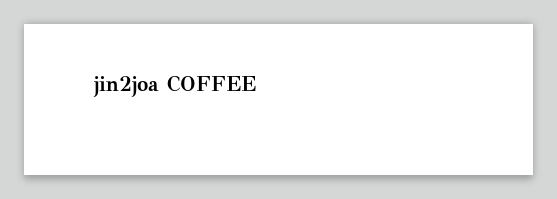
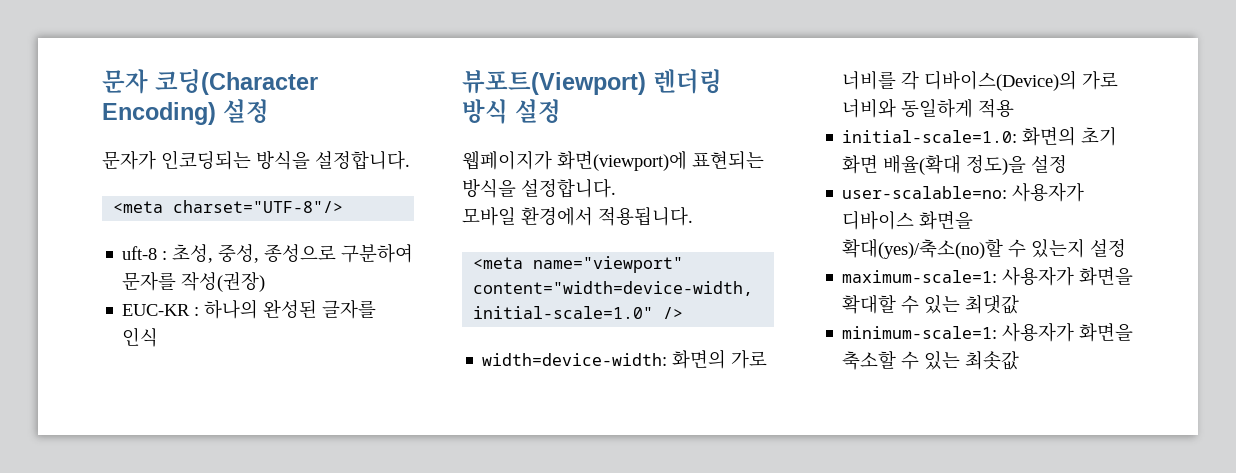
- jin2joa COFFEE
+ 문자 코딩(Character Encoding) 설정
+ 문자가 인코딩되는 방식을 설정합니다.
+ <meta charset="UTF-8"/>
+ uft-8 : 초성, 중성, 종성으로 구분하여 문자를 작성(권장)
+ EUC-KR : 하나의 완성된 글자를 인식
+ 뷰포트(Viewport) 렌더링 방식 설정
+ 웹페이지가 화면(viewport)에 표현되는 방식을 설정합니다.
+ 모바일 환경에서 적용됩니다.
+ <meta name="viewport" content="width=device-width, initial-scale=1.0" />
+ width=device-width: 화면의 가로 너비를 각 디바이스(Device)의 가로 너비와 동일하게 적용
+ initial-scale=1.0: 화면의 초기 화면 배율(확대 정도)을 설정
+ user-scalable=no: 사용자가 디바이스 화면을 확대(yes)/축소(no)할 수 있는지 설정
+ maximum-scale=1: 사용자가 화면을 확대할 수 있는 최댓값
+ minimum-scale=1: 사용자가 화면을 축소할 수 있는 최솟값

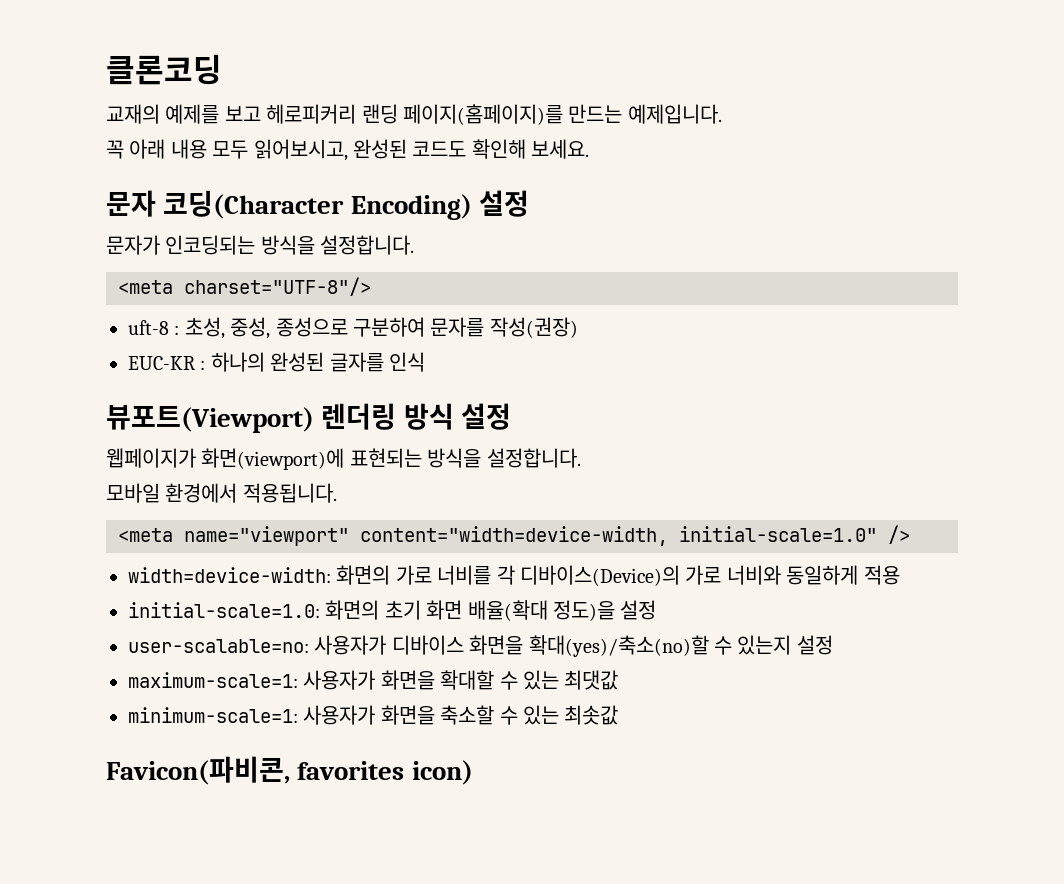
+ 클론코딩
+ 교재의 예제를 보고 헤로피커리 랜딩 페이지(홈페이지)를 만드는 예제입니다.
+ 꼭 아래 내용 모두 읽어보시고, 완성된 코드도 확인해 보세요.
+ Favicon(파비콘, favorites icon)

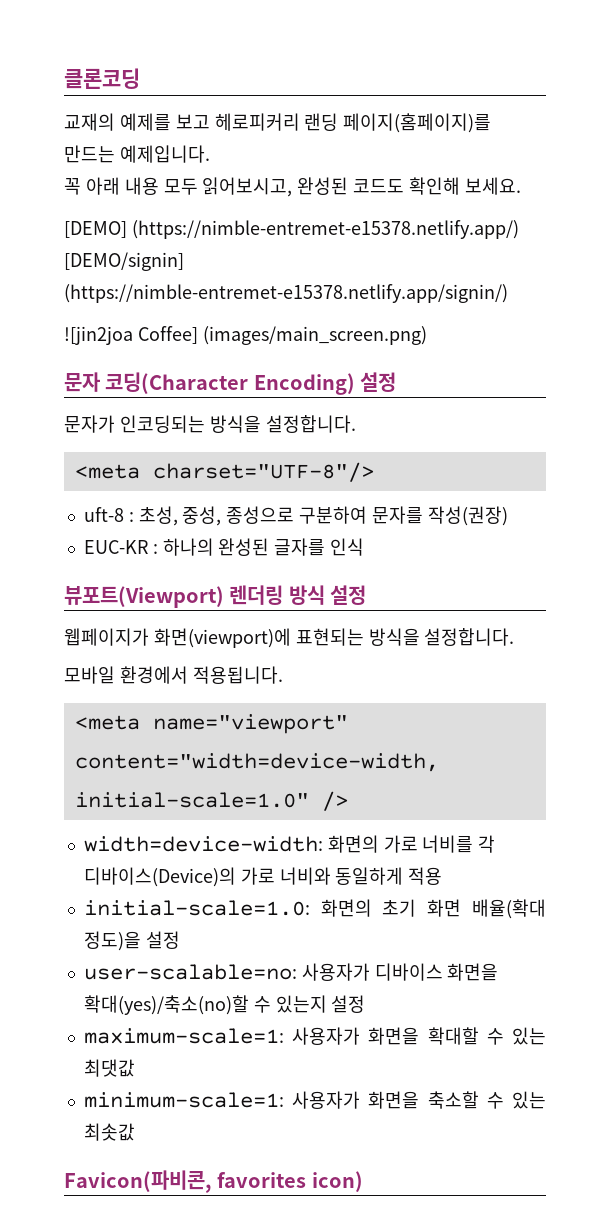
+ [DEMO] (https://nimble-entremet-e15378.netlify.app/) [DEMO/signin] (https://nimble-entremet-e15378.netlify.app/signin/)
+ ![jin2joa Coffee] (images/main_screen.png)

